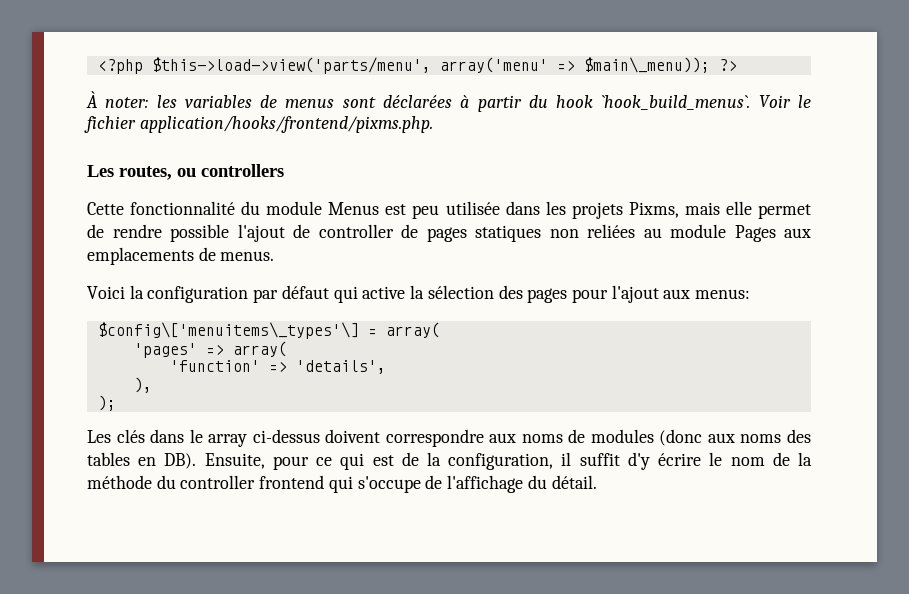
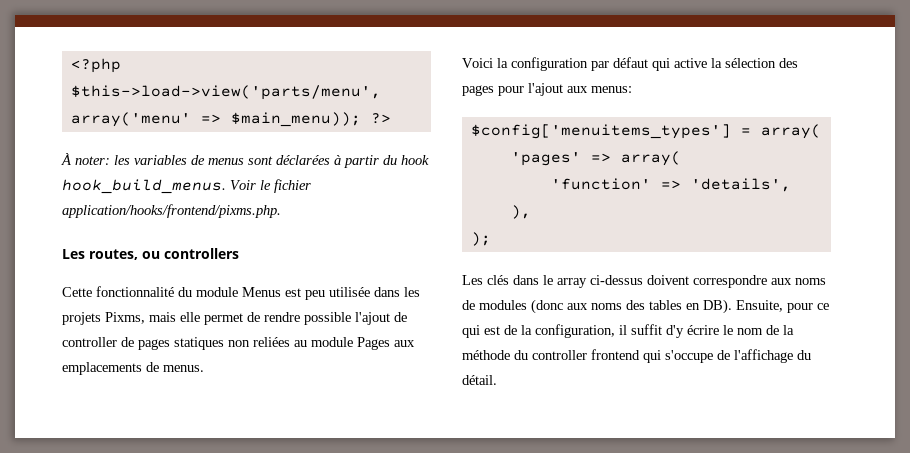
- <?php $this->load->view('parts/menu', array('menu' => $main\_menu)); ?>
+ <?php $this->load->view('parts/menu', array('menu' => $main_menu)); ?>
- À noter: les variables de menus sont déclarées à partir du hook `hook_build_menus`.
+ À noter: les variables de menus sont déclarées à partir du hook hook_build_menus.
- $config\['menuitems\_types'\] = array(
+ $config['menuitems_types'] = array(

